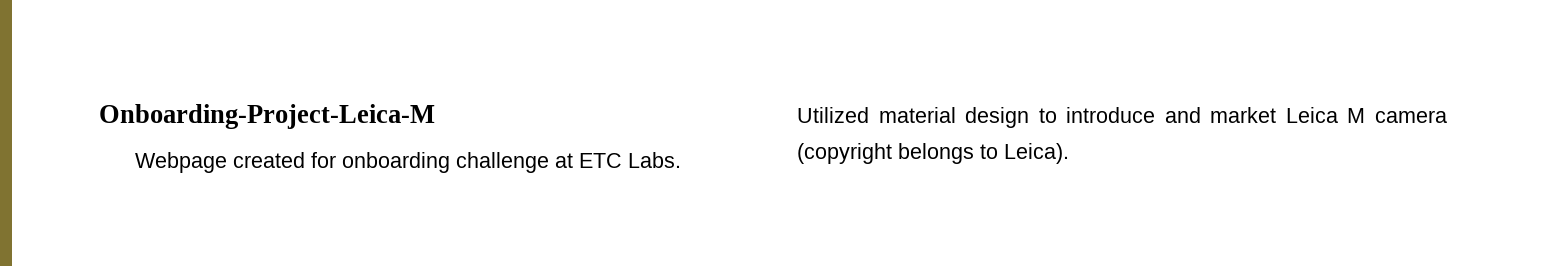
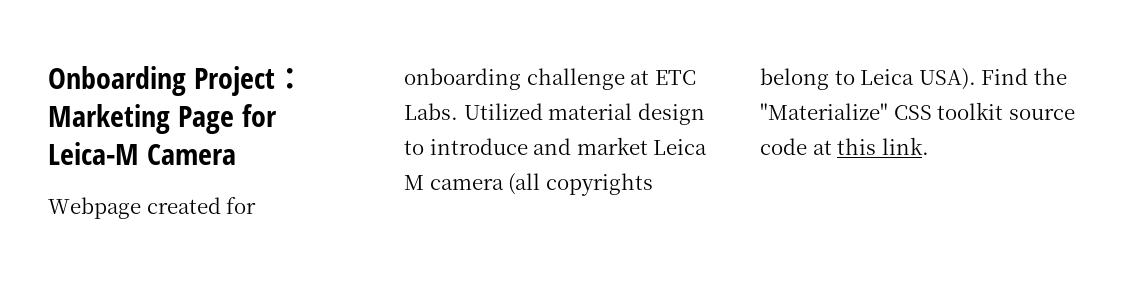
- Onboarding-Project-Leica-M
+ Onboarding Project：Marketing Page for Leica-M Camera
- Utilized material design to introduce and market Leica M camera (copyright belongs to Leica).
+ Utilized material design to introduce and market Leica M camera (all copyrights belong to Leica USA). Find the "Materialize" CSS toolkit source code at this link.

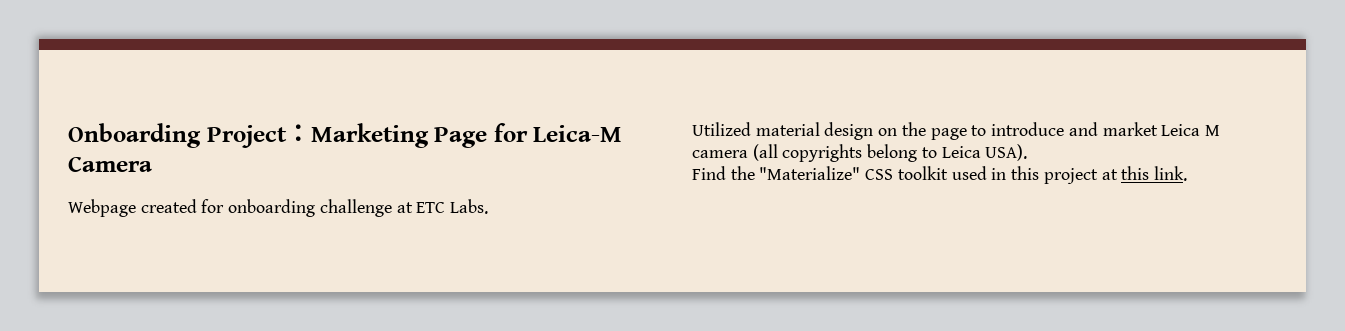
- Webpage created for onboarding challenge at ETC Labs. Utilized material design to introduce and market Leica M camera (all copyrights belong to Leica USA). Find the "Materialize" CSS toolkit source code at this link.
+ Webpage created for onboarding challenge at ETC Labs.
+ Utilized material design on the page to introduce and market Leica M camera (all copyrights belong to Leica USA).
+ Find the "Materialize" CSS toolkit used in this project at this link.

